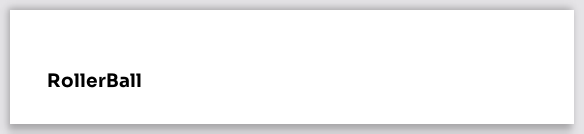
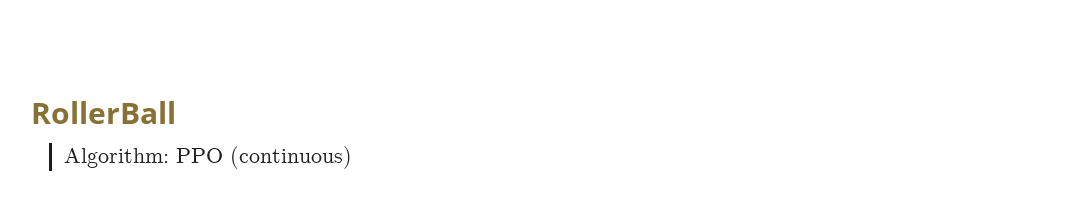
+ Algorithm: PPO (continuous)

